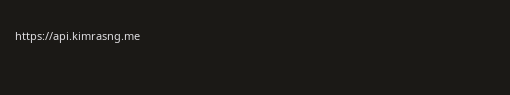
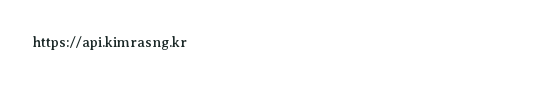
- https://api.kimrasng.me
+ https://api.kimrasng.kr

